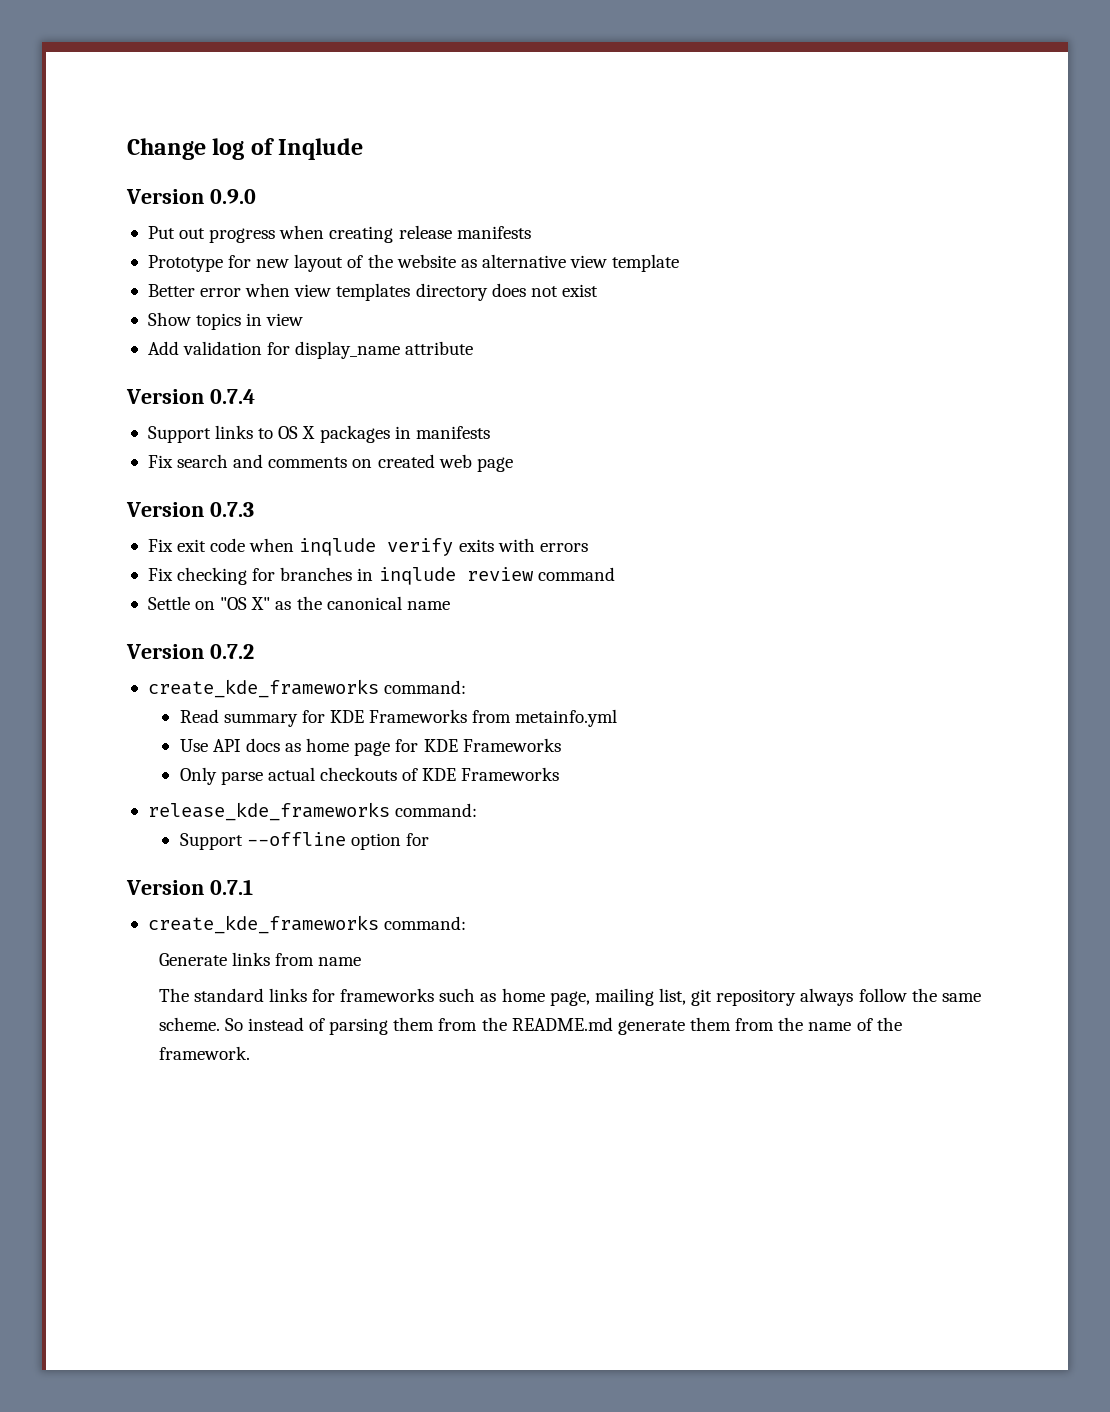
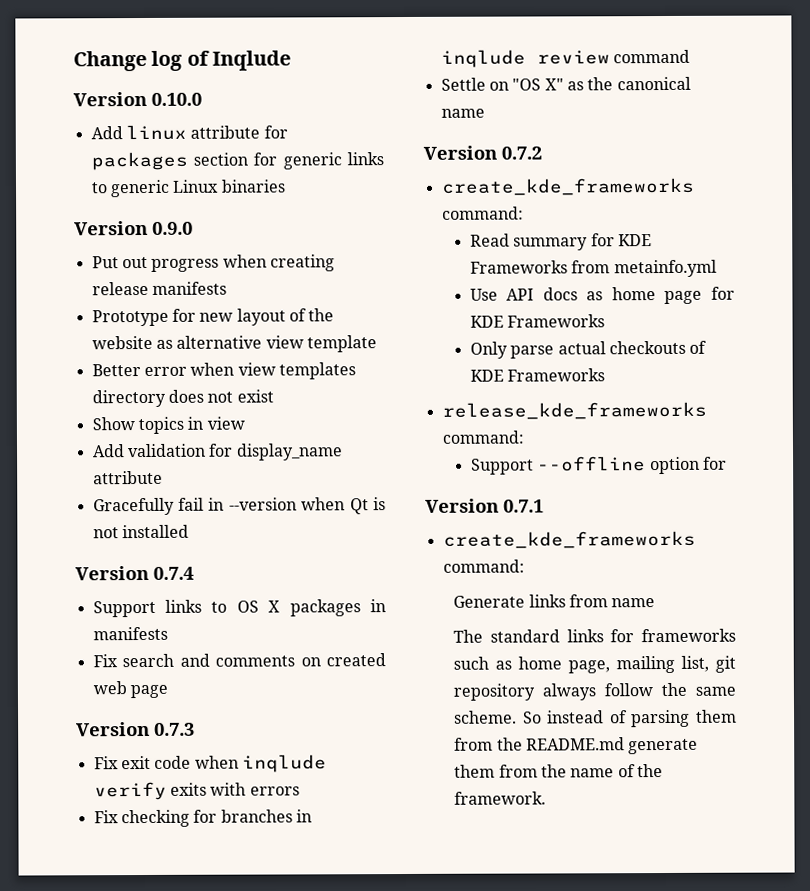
+ Version 0.10.0
+ Add linux attribute for packages section for generic links to generic Linux binaries
+ Gracefully fail in --version when Qt is not installed

